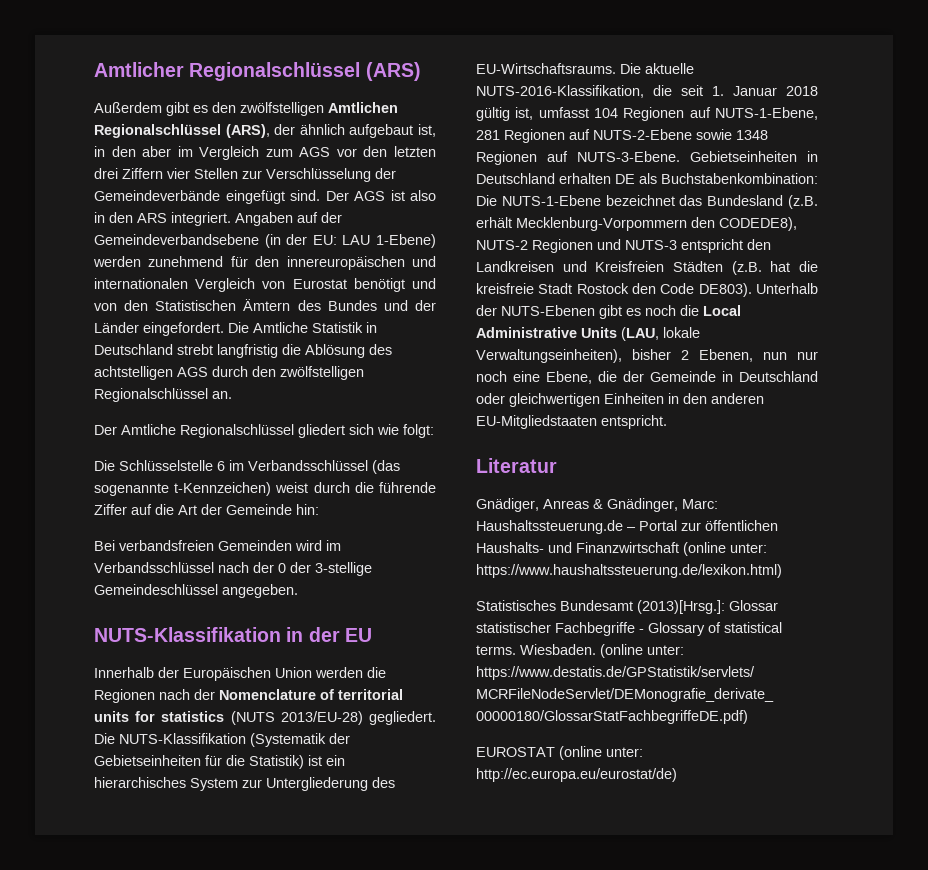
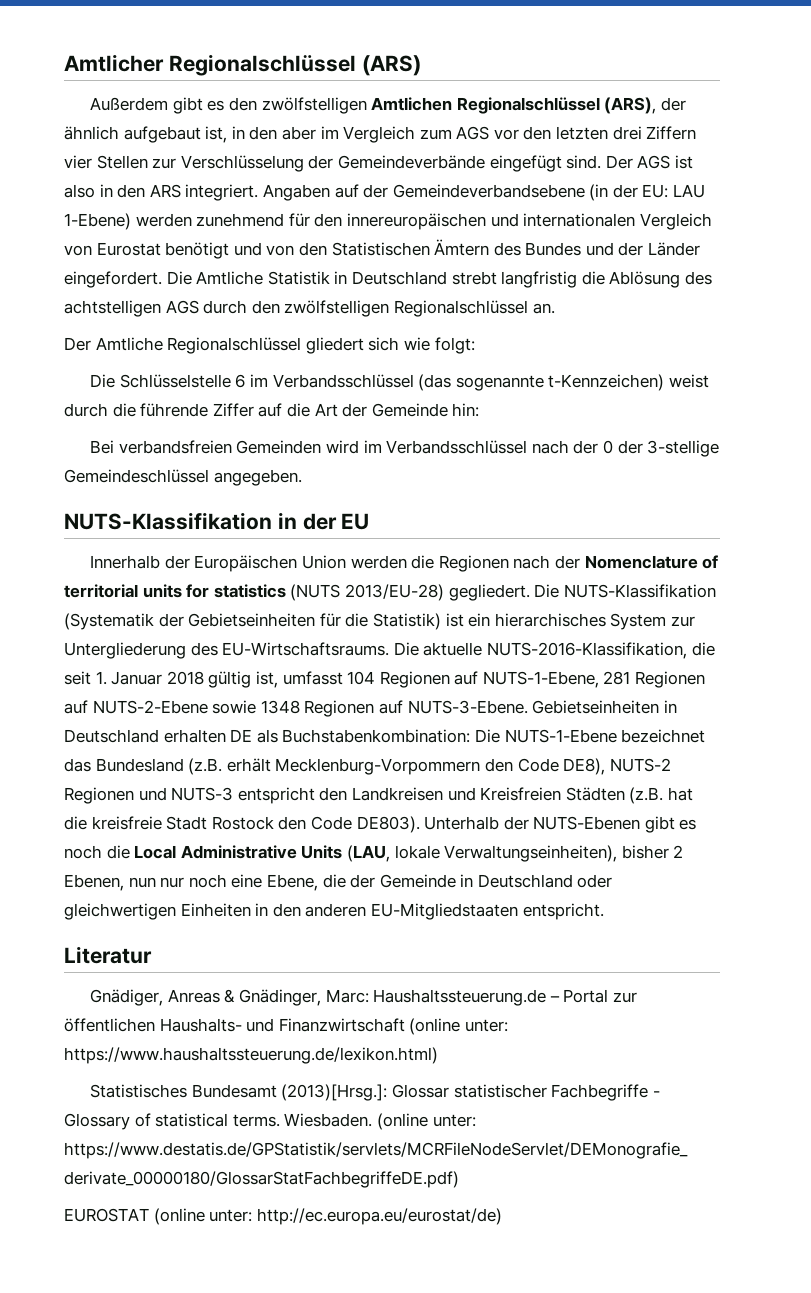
- Gebietseinheiten in Deutschland erhalten DE als Buchstabenkombination: Die NUTS-1-Ebene bezeichnet das Bundesland (z.B. erhält Mecklenburg-Vorpommern den CODEDE8), NUTS-2 Regionen und NUTS-3 entspricht den Landkreisen und Kreisfreien Städten (z.B. hat die kreisfreie Stadt Rostock den Code DE803).
+ Gebietseinheiten in Deutschland erhalten DE als Buchstabenkombination: Die NUTS-1-Ebene bezeichnet das Bundesland (z.B. erhält Mecklenburg-Vorpommern den Code DE8), NUTS-2 Regionen und NUTS-3 entspricht den Landkreisen und Kreisfreien Städten (z.B. hat die kreisfreie Stadt Rostock den Code DE803).

